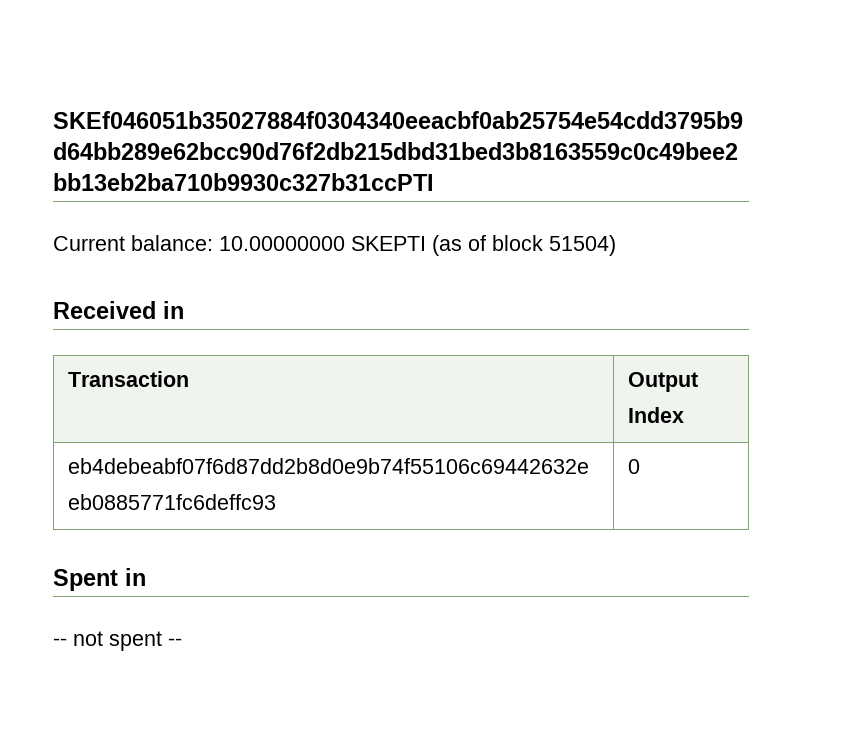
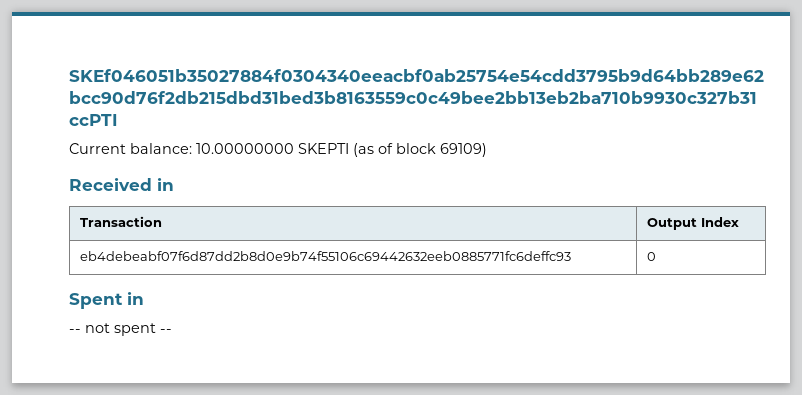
- Current balance: 10.00000000 SKEPTI (as of block 51504)
+ Current balance: 10.00000000 SKEPTI (as of block 69109)

